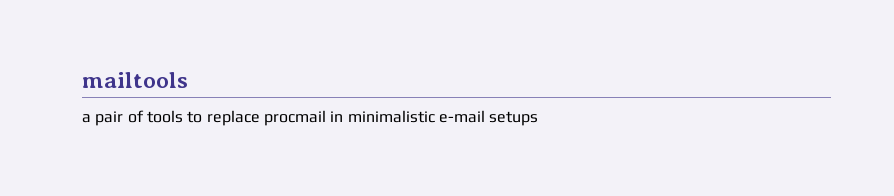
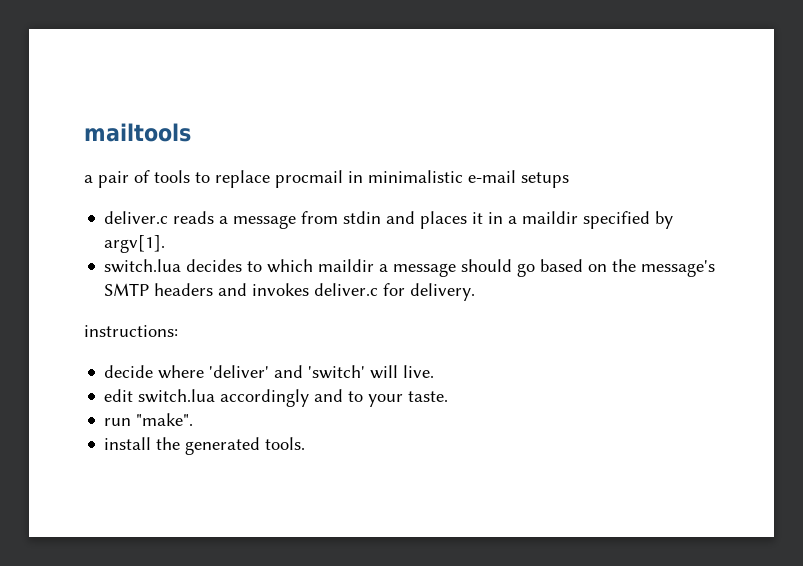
+ deliver.c reads a message from stdin and places it in a maildir specified by argv[1].
+ switch.lua decides to which maildir a message should go based on the message's SMTP headers and invokes deliver.c for delivery.
+ instructions:
+ decide where 'deliver' and 'switch' will live.
+ edit switch.lua accordingly and to your taste.
+ run "make".
+ install the generated tools.

